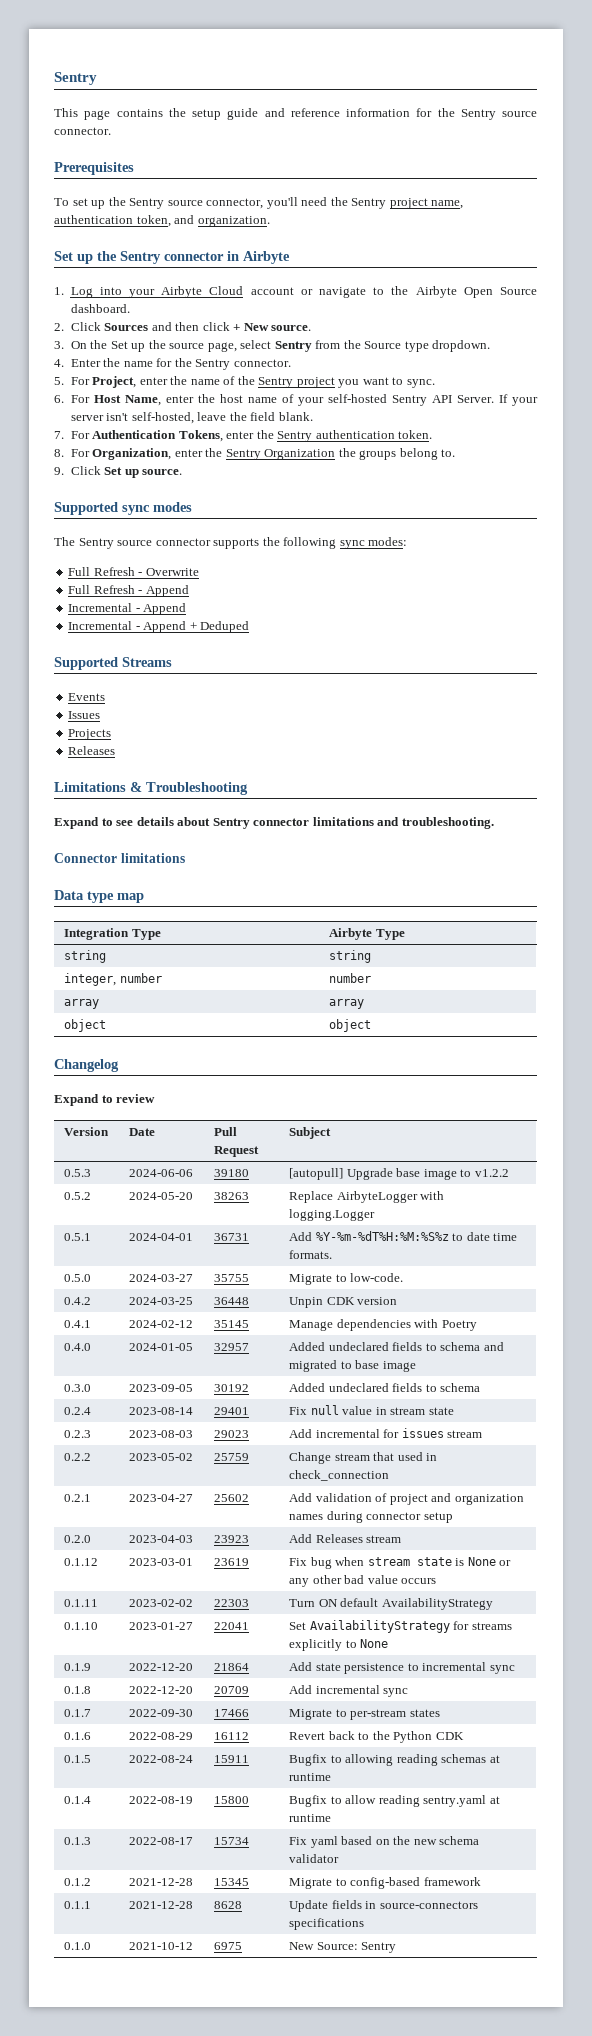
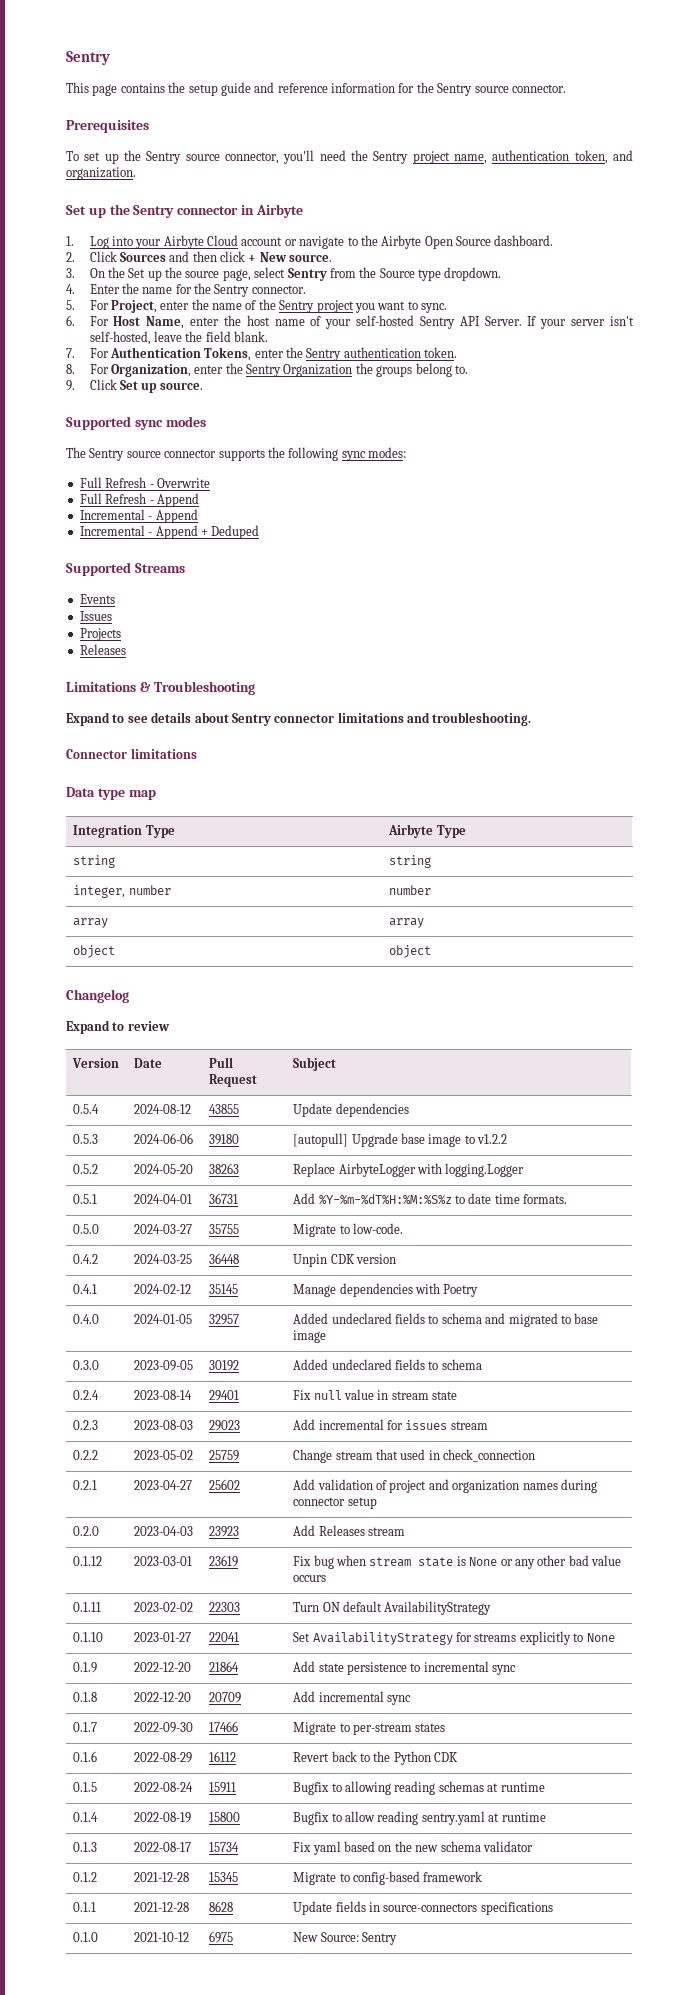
+ 0.5.4 | 2024-08-12 | 43855 | Update dependencies

